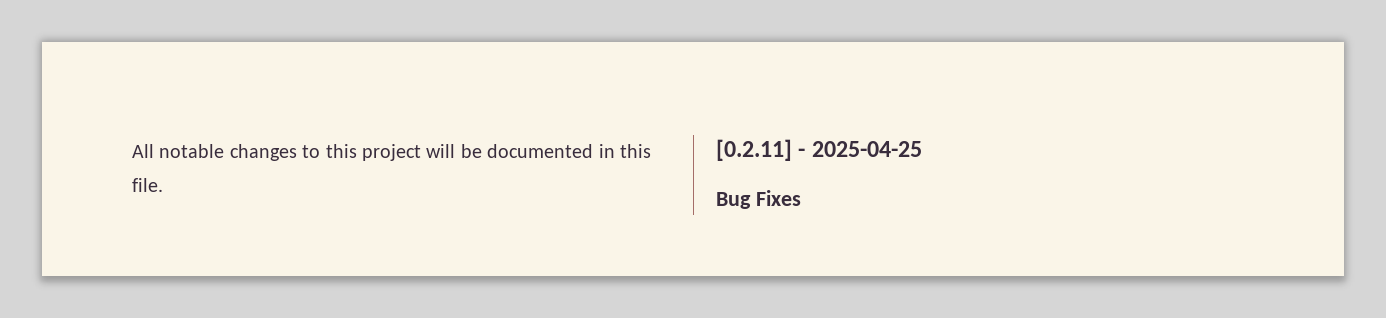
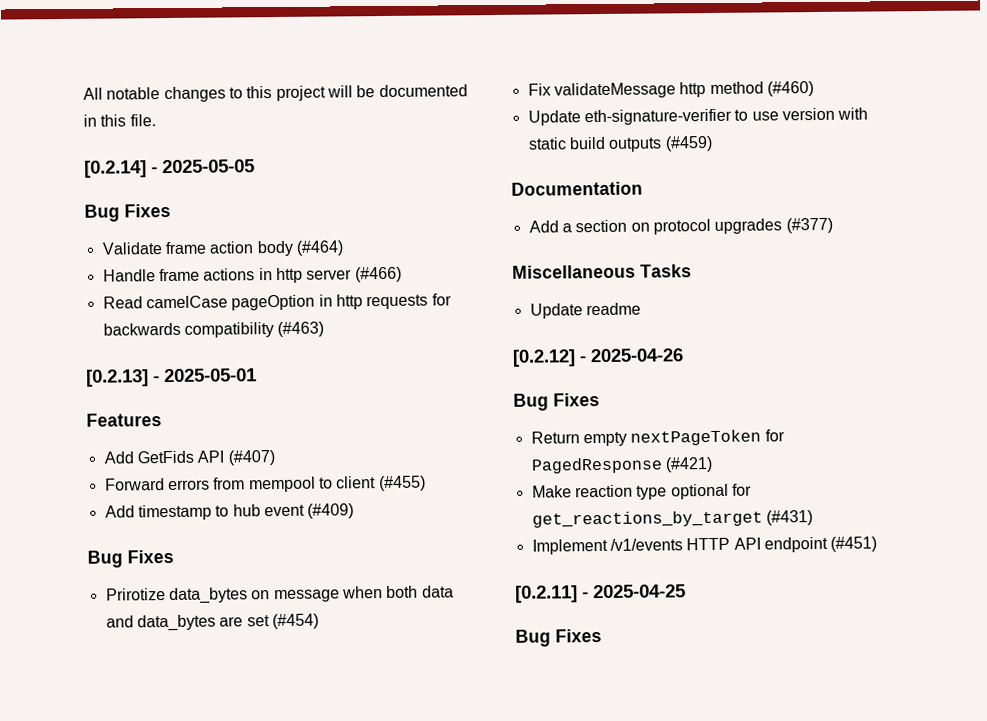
+ [0.2.14] - 2025-05-05
+ Bug Fixes
+ Validate frame action body (#464)
+ Handle frame actions in http server (#466)
+ Read camelCase pageOption in http requests for backwards compatibility (#463)
+ [0.2.13] - 2025-05-01
+ Features
+ Add GetFids API (#407)
+ Forward errors from mempool to client (#455)
+ Add timestamp to hub event (#409)
+ Bug Fixes
+ Prirotize data_bytes on message when both data and data_bytes are set (#454)
+ Fix validateMessage http method (#460)
+ Update eth-signature-verifier to use version with static build outputs (#459)
+ Documentation
+ Add a section on protocol upgrades (#377)
+ Miscellaneous Tasks
+ Update readme
+ [0.2.12] - 2025-04-26
+ Bug Fixes
+ Return empty nextPageToken for PagedResponse (#421)
+ Make reaction type optional for get_reactions_by_target (#431)
+ Implement /v1/events HTTP API endpoint (#451)

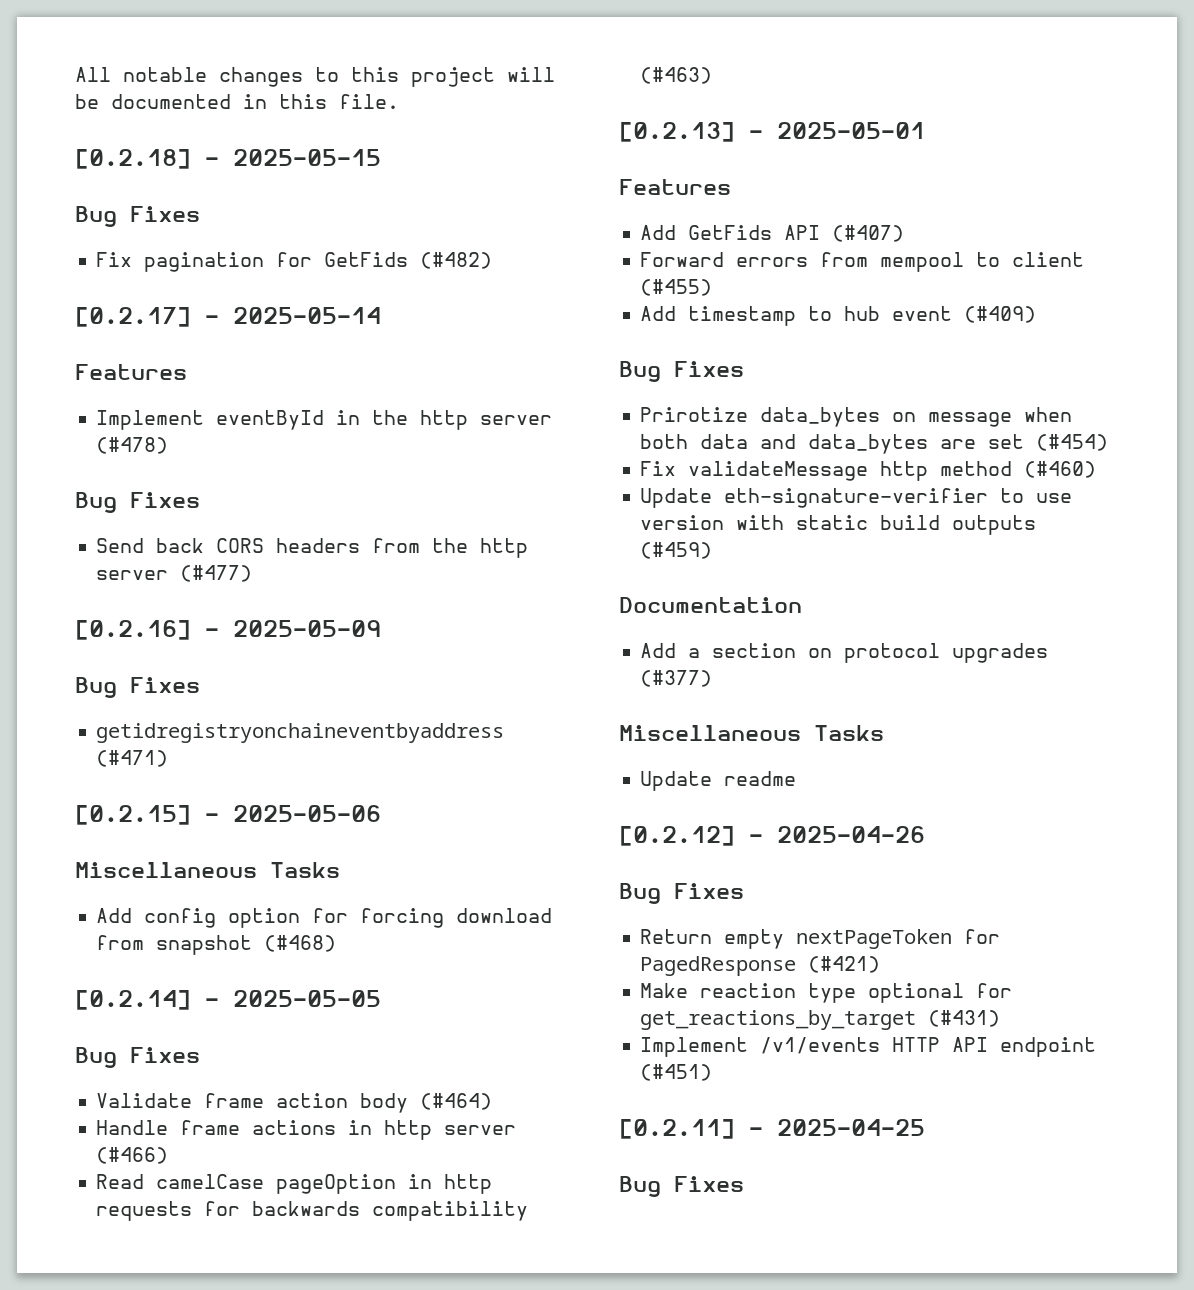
+ [0.2.18] - 2025-05-15
+ Bug Fixes
+ Fix pagination for GetFids (#482)
+ [0.2.17] - 2025-05-14
+ Features
+ Implement eventById in the http server (#478)
+ Bug Fixes
+ Send back CORS headers from the http server (#477)
+ [0.2.16] - 2025-05-09
+ Bug Fixes
+ getidregistryonchaineventbyaddress (#471)
+ [0.2.15] - 2025-05-06
+ Miscellaneous Tasks
+ Add config option for forcing download from snapshot (#468)

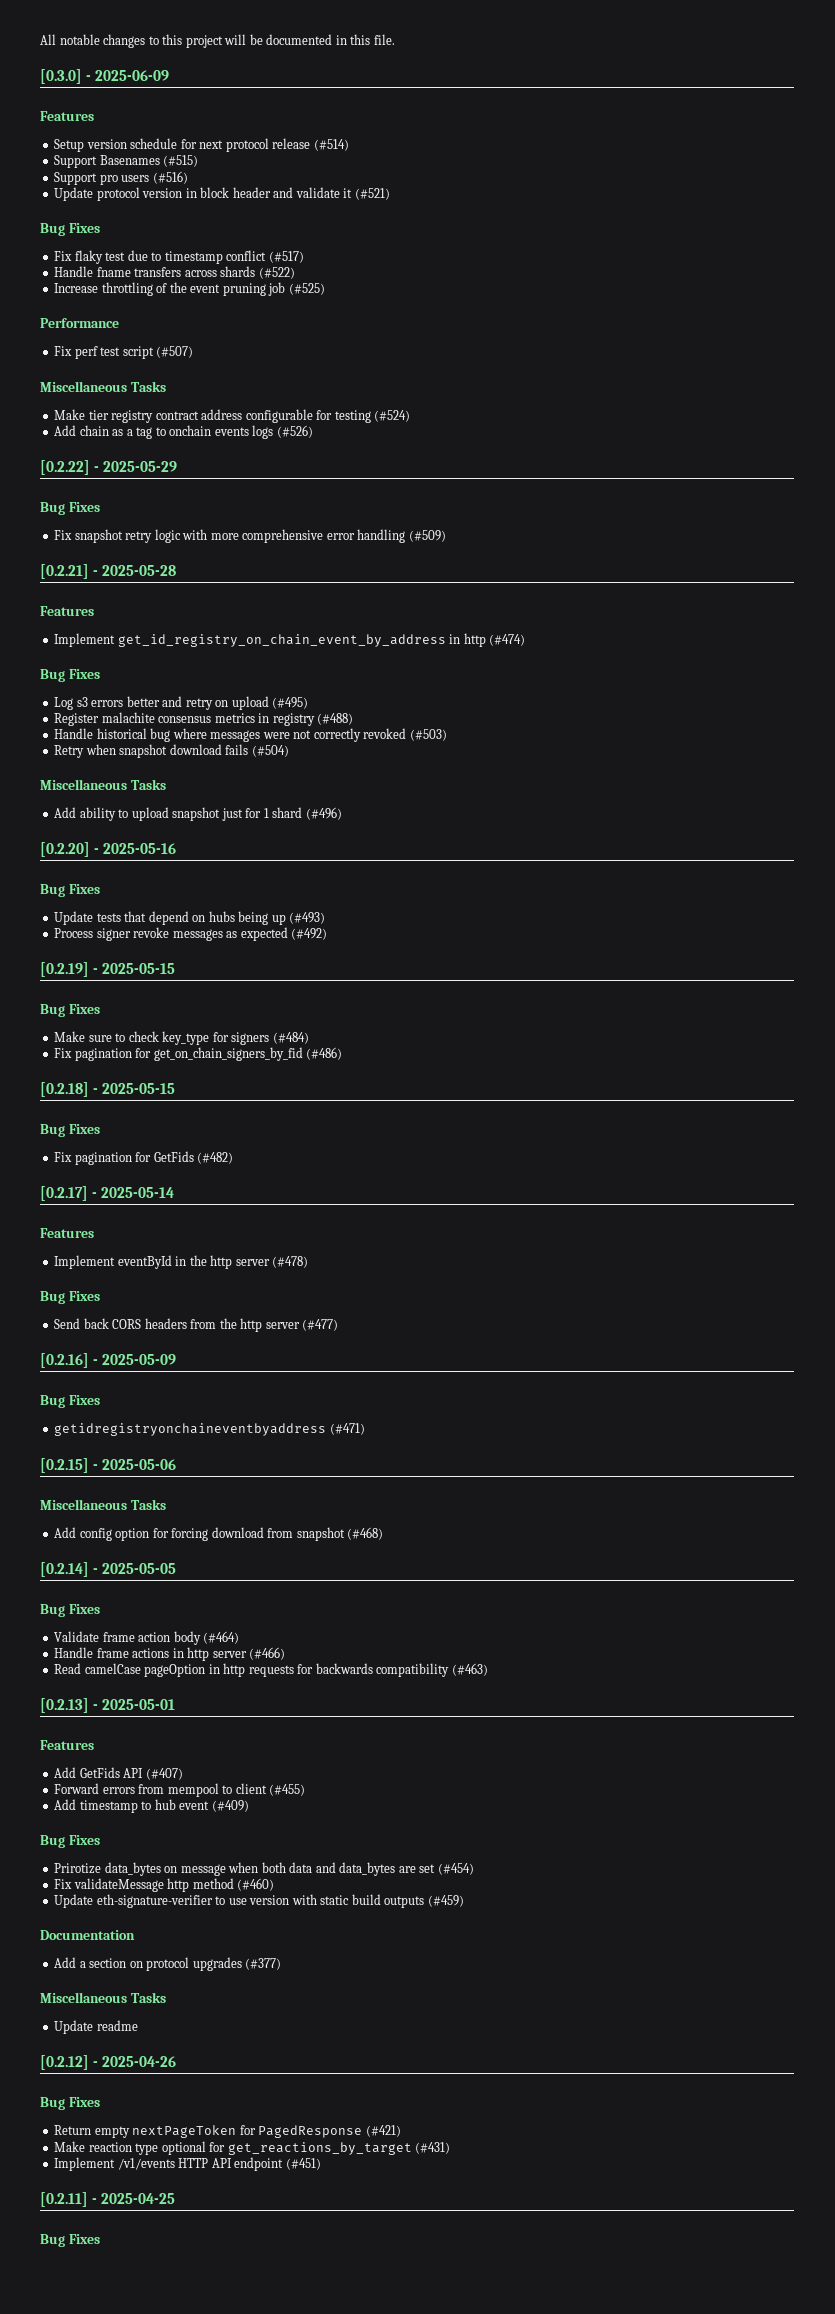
+ [0.3.0] - 2025-06-09
+ Features
+ Setup version schedule for next protocol release (#514)
+ Support Basenames (#515)
+ Support pro users (#516)
+ Update protocol version in block header and validate it (#521)
+ Bug Fixes
+ Fix flaky test due to timestamp conflict (#517)
+ Handle fname transfers across shards (#522)
+ Increase throttling of the event pruning job (#525)
+ Performance
+ Fix perf test script (#507)
+ Miscellaneous Tasks
+ Make tier registry contract address configurable for testing (#524)
+ Add chain as a tag to onchain events logs (#526)
+ [0.2.22] - 2025-05-29
+ Bug Fixes
+ Fix snapshot retry logic with more comprehensive error handling (#509)
+ [0.2.21] - 2025-05-28
+ Features
+ Implement get_id_registry_on_chain_event_by_address in http (#474)
+ Bug Fixes
+ Log s3 errors better and retry on upload (#495)
+ Register malachite consensus metrics in registry (#488)
+ Handle historical bug where messages were not correctly revoked (#503)
+ Retry when snapshot download fails (#504)
+ Miscellaneous Tasks
+ Add ability to upload snapshot just for 1 shard (#496)
+ [0.2.20] - 2025-05-16
+ Bug Fixes
+ Update tests that depend on hubs being up (#493)
+ Process signer revoke messages as expected (#492)
+ [0.2.19] - 2025-05-15
+ Bug Fixes
+ Make sure to check key_type for signers (#484)
+ Fix pagination for get_on_chain_signers_by_fid (#486)

